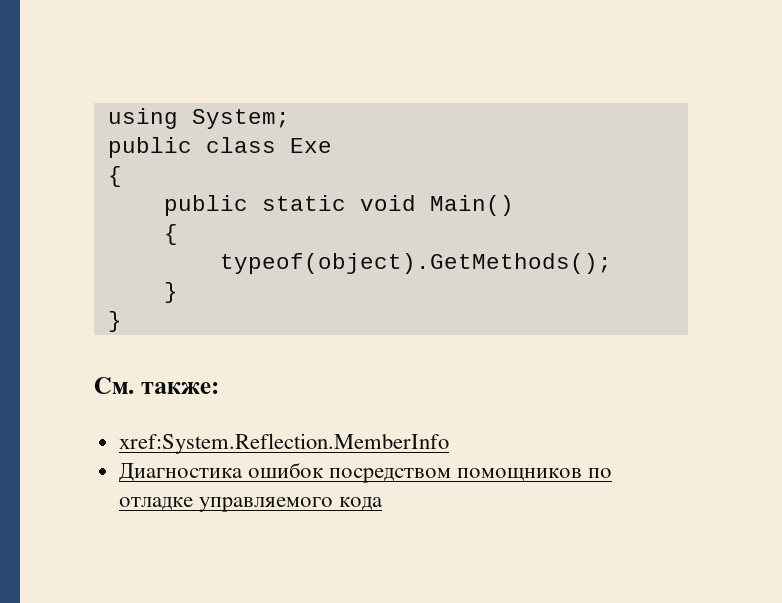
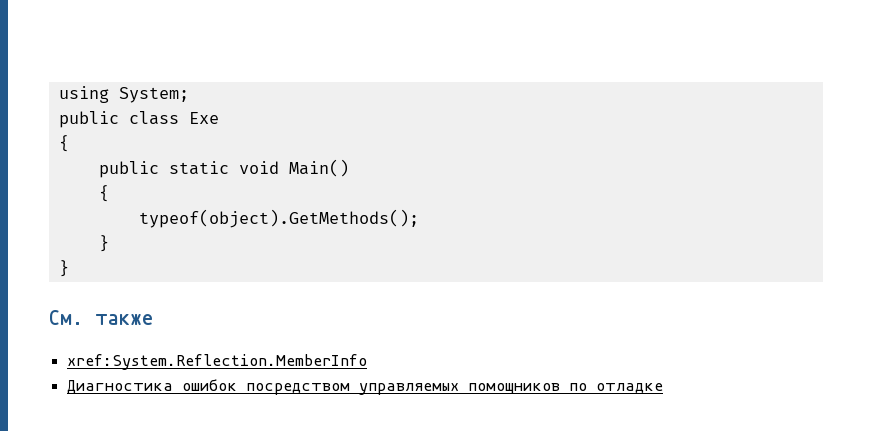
- См. также:
+ См. также
- Диагностика ошибок посредством помощников по отладке управляемого кода
+ Диагностика ошибок посредством управляемых помощников по отладке

